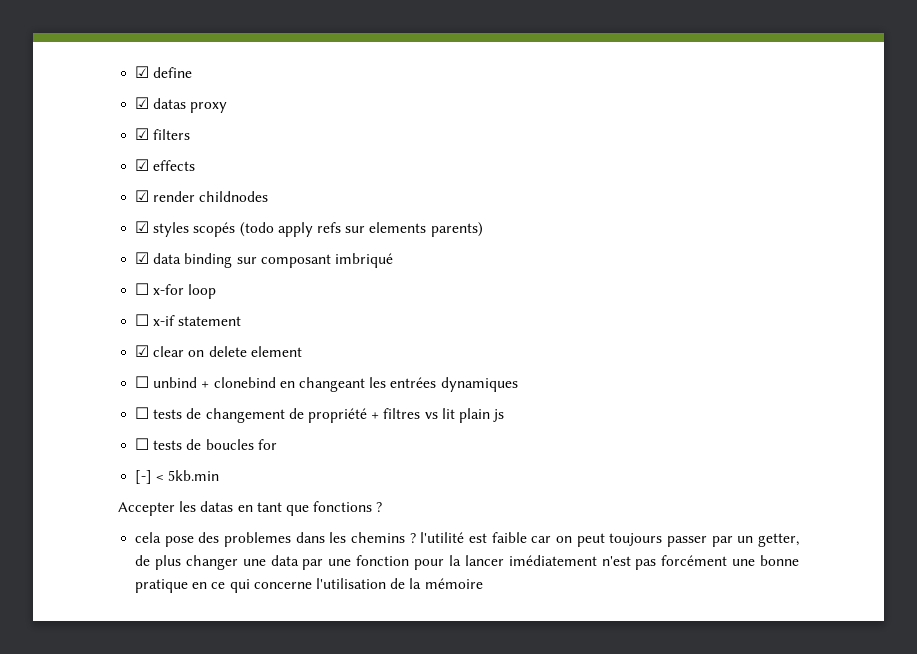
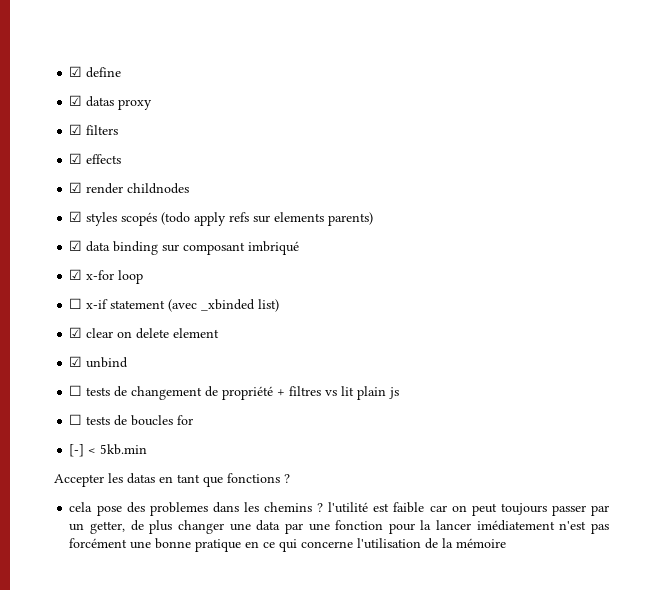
- ☐ x-for loop
+ ☑ x-for loop
- ☐ x-if statement
+ ☐ x-if statement (avec _xbinded list)
- ☐ unbind + clonebind en changeant les entrées dynamiques
+ ☑ unbind

